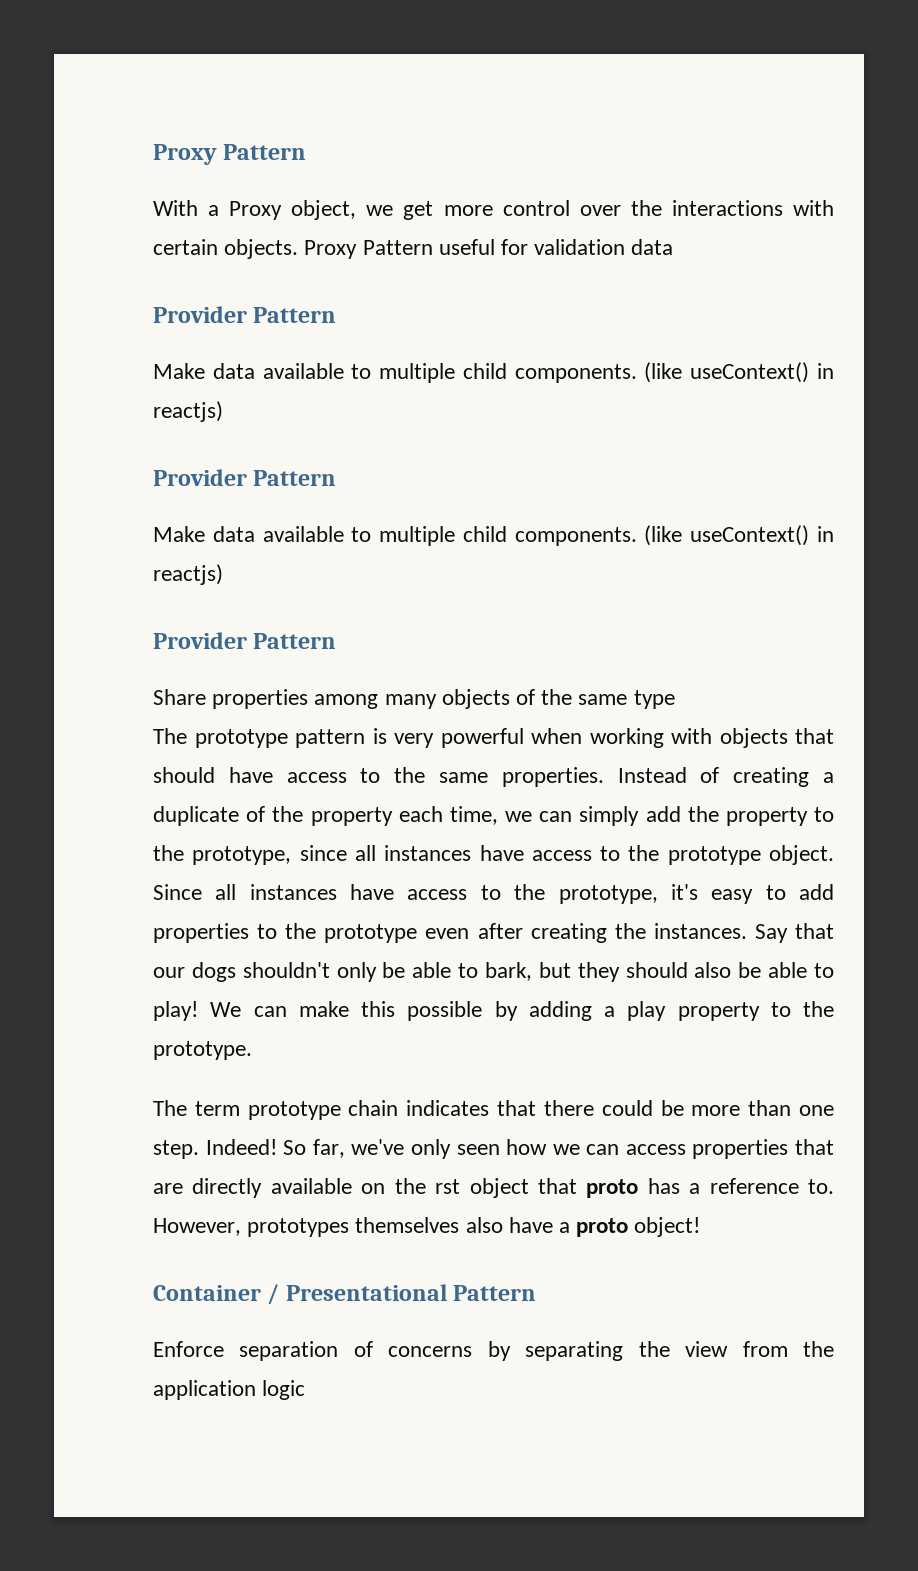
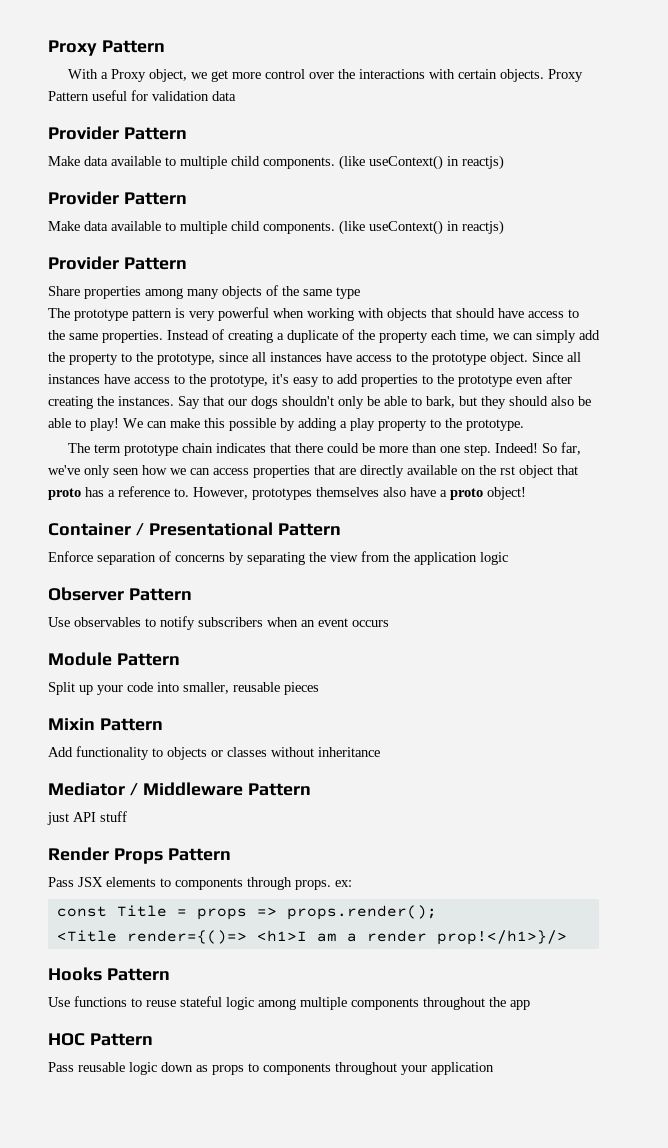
+ Observer Pattern
+ Use observables to notify subscribers when an event occurs
+ Module Pattern
+ Split up your code into smaller, reusable pieces
+ Mixin Pattern
+ Add functionality to objects or classes without inheritance
+ Mediator / Middleware Pattern
+ just API stuff
+ Render Props Pattern
+ Pass JSX elements to components through props. ex:
+ const Title = props => props.render();
+ <Title render={()=> <h1>I am a render prop!</h1>}/>
+ Hooks Pattern
+ Use functions to reuse stateful logic among multiple components throughout the app
+ HOC Pattern
+ Pass reusable logic down as props to components throughout your application

